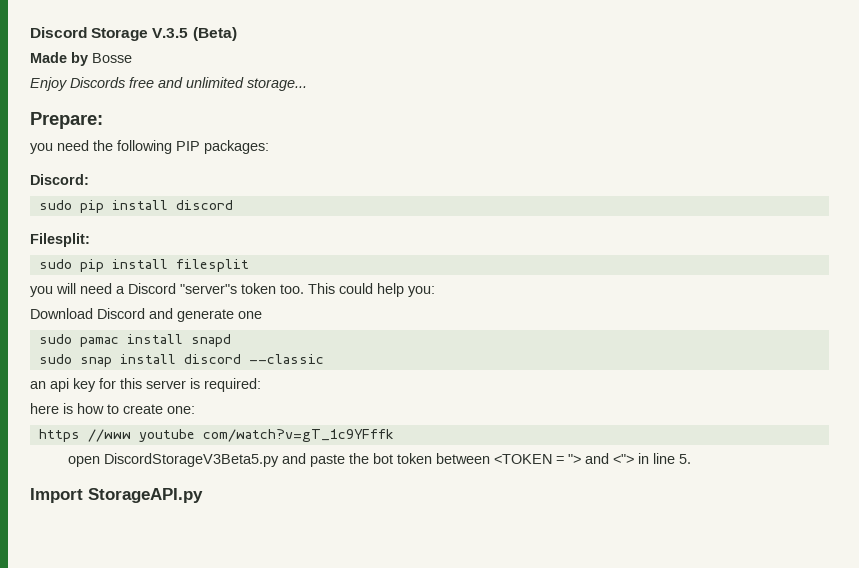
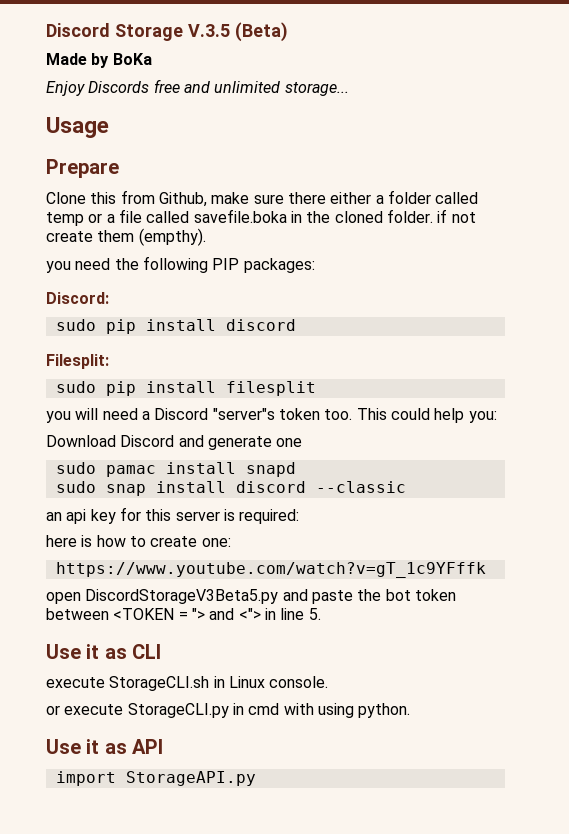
- Made by Bosse
+ Made by BoKa
- Prepare:
+ Usage
+ Prepare
+ Clone this from Github, make sure there either a folder called temp or a file called savefile.boka in the cloned folder. if not create them (empthy).
- https //www youtube com/watch?v=gT_1c9YFffk
+ https://www.youtube.com/watch?v=gT_1c9YFffk
- Import StorageAPI.py
+ Use it as CLI
+ execute StorageCLI.sh in Linux console.
+ or execute StorageCLI.py in cmd with using python.
+ Use it as API
+ import StorageAPI.py

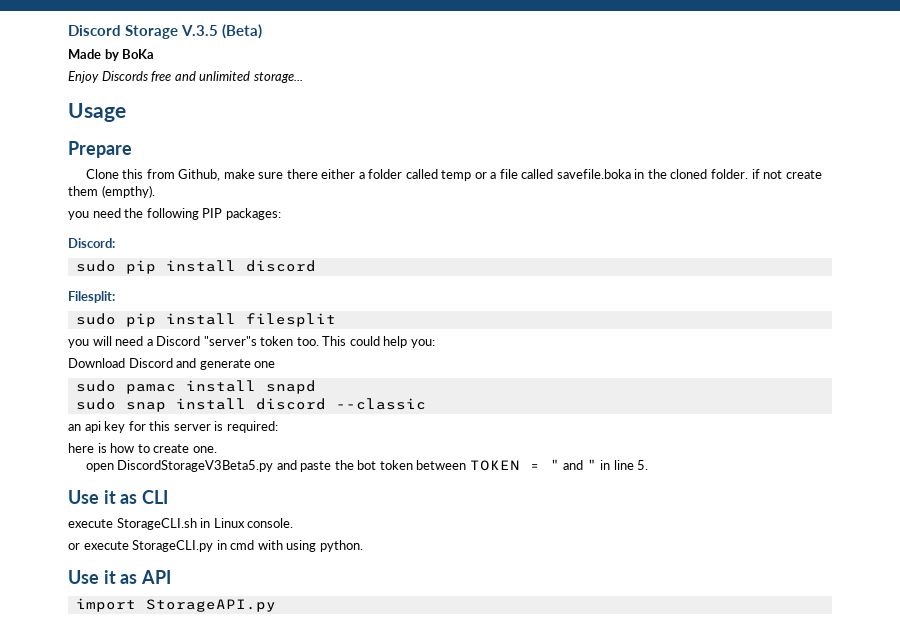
- here is how to create one:
- https://www.youtube.com/watch?v=gT_1c9YFffk
+ here is how to create one.
- open DiscordStorageV3Beta5.py and paste the bot token between <TOKEN = "> and <"> in line 5.
+ open DiscordStorageV3Beta5.py and paste the bot token between TOKEN = " and " in line 5.

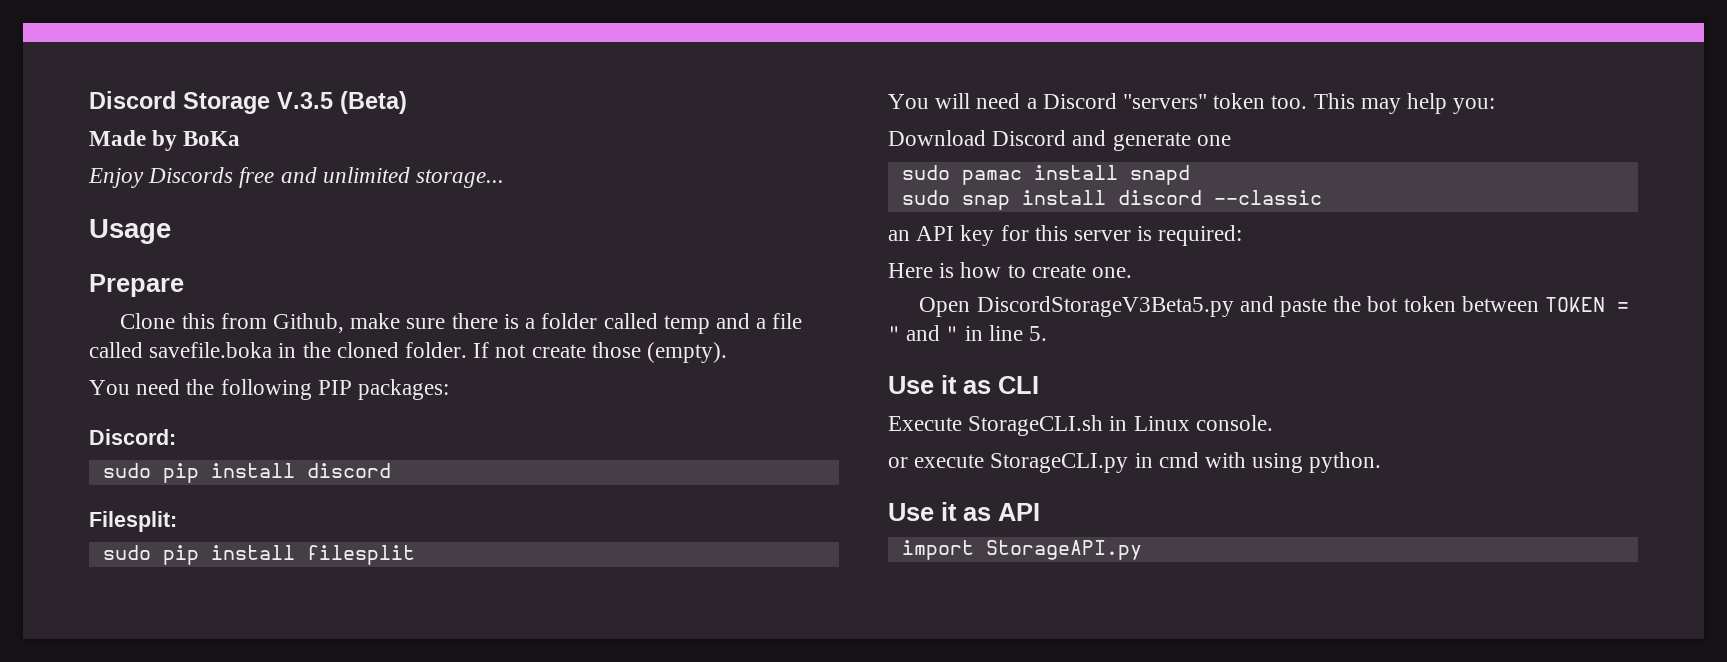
- Clone this from Github, make sure there either a folder called temp or a file called savefile.boka in the cloned folder. if not create them (empthy).
- you need the following PIP packages:
+ Clone this from Github, make sure there is a folder called temp and a file called savefile.boka in the cloned folder. If not create those (empty).
+ You need the following PIP packages:
- you will need a Discord "server"s token too.
+ You will need a Discord "servers" token too.
- This could help you:
+ This may help you:
- an api key for this server is required:
+ an API key for this server is required:
- here is how to create one.
+ Here is how to create one.
- open DiscordStorageV3Beta5.py and paste the bot token between TOKEN = " and " in line 5.
+ Open DiscordStorageV3Beta5.py and paste the bot token between TOKEN = " and " in line 5.
- execute StorageCLI.sh in Linux console.
+ Execute StorageCLI.sh in Linux console.

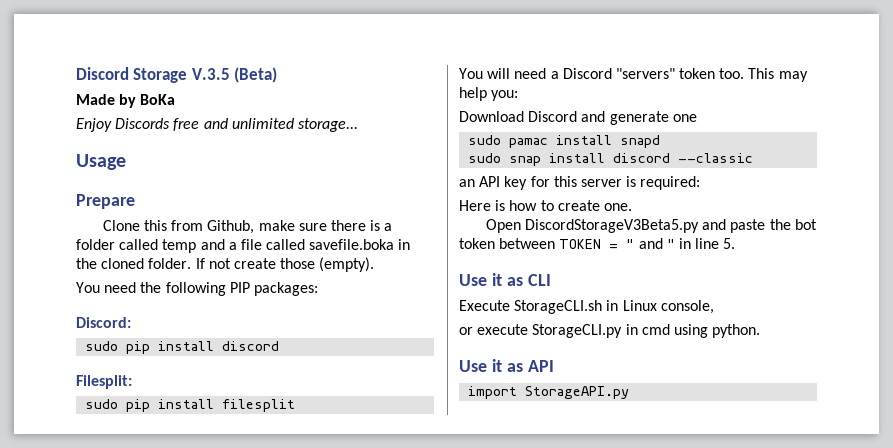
- Execute StorageCLI.sh in Linux console.
+ Execute StorageCLI.sh in Linux console,
- or execute StorageCLI.py in cmd with using python.
+ or execute StorageCLI.py in cmd using python.

